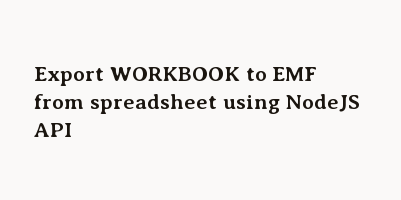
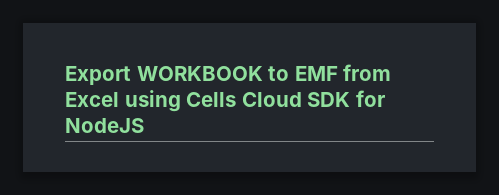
- Export WORKBOOK to EMF from spreadsheet using NodeJS API
+ Export WORKBOOK to EMF from Excel using Cells Cloud SDK for NodeJS

